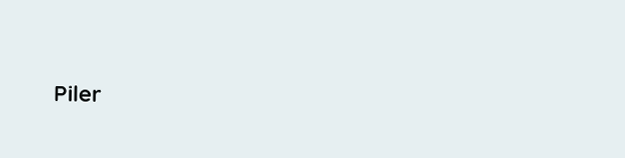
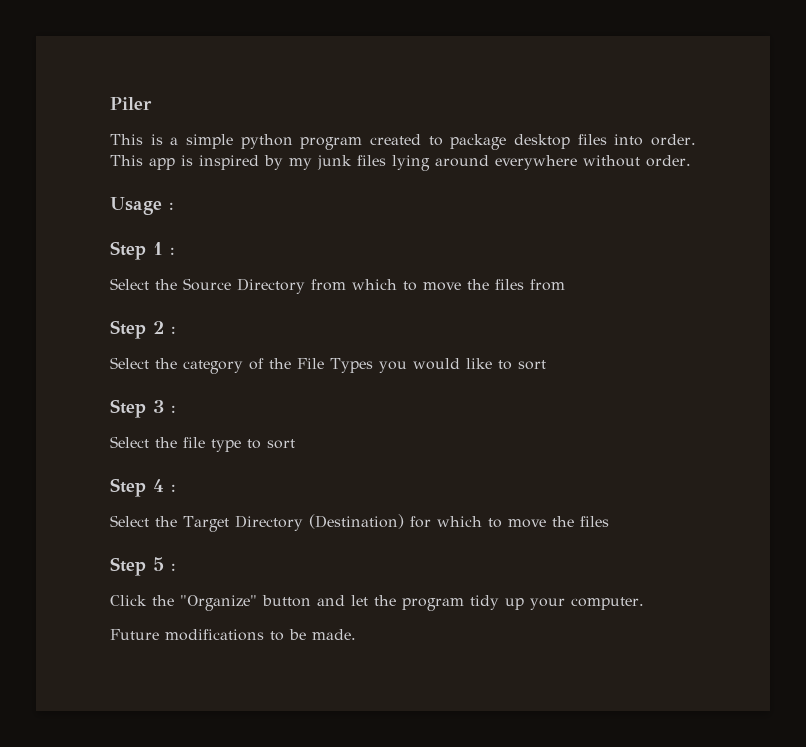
+ This is a simple python program created to package desktop files into order. This app is inspired by my junk files lying around everywhere without order.
+ Usage :
+ Step 1 :
+ Select the Source Directory from which to move the files from
+ Step 2 :
+ Select the category of the File Types you would like to sort
+ Step 3 :
+ Select the file type to sort
+ Step 4 :
+ Select the Target Directory (Destination) for which to move the files
+ Step 5 :
+ Click the "Organize" button and let the program tidy up your computer.
+ Future modifications to be made.

